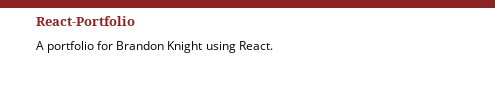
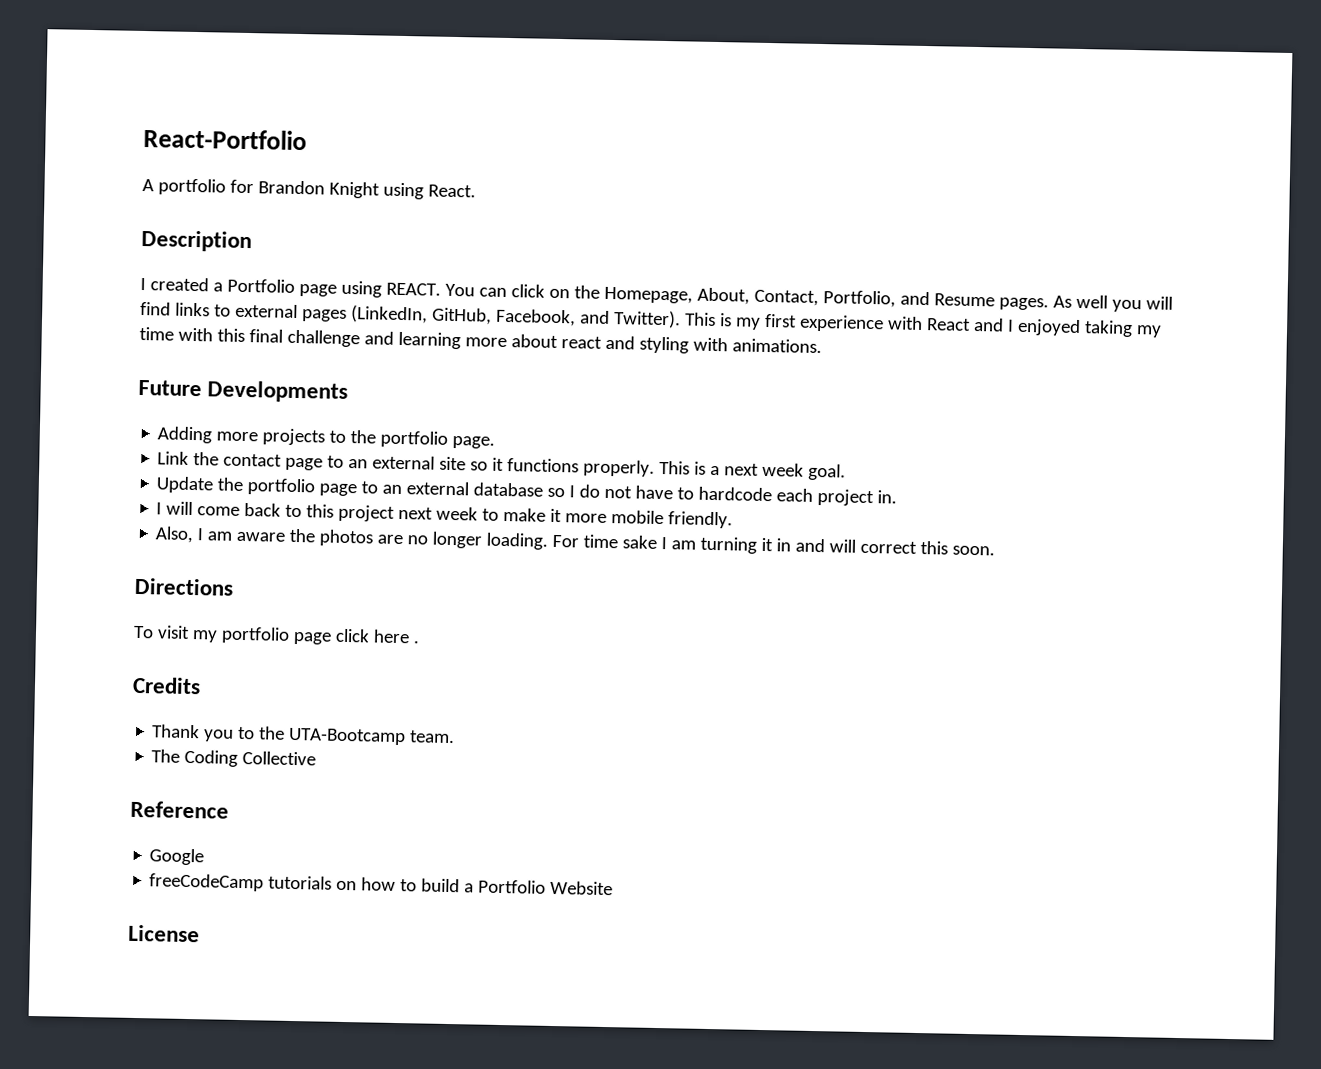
+ Description
+ I created a Portfolio page using REACT. You can click on the Homepage, About, Contact, Portfolio, and Resume pages. As well you will find links to external pages (LinkedIn, GitHub, Facebook, and Twitter). This is my first experience with React and I enjoyed taking my time with this final challenge and learning more about react and styling with animations.
+ Future Developments
+ Adding more projects to the portfolio page.
+ Link the contact page to an external site so it functions properly. This is a next week goal.
+ Update the portfolio page to an external database so I do not have to hardcode each project in.
+ I will come back to this project next week to make it more mobile friendly.
+ Also, I am aware the photos are no longer loading. For time sake I am turning it in and will correct this soon.
+ Directions
+ To visit my portfolio page click here .
+ Credits
+ Thank you to the UTA-Bootcamp team.
+ The Coding Collective
+ Reference
+ Google
+ freeCodeCamp tutorials on how to build a Portfolio Website
+ License

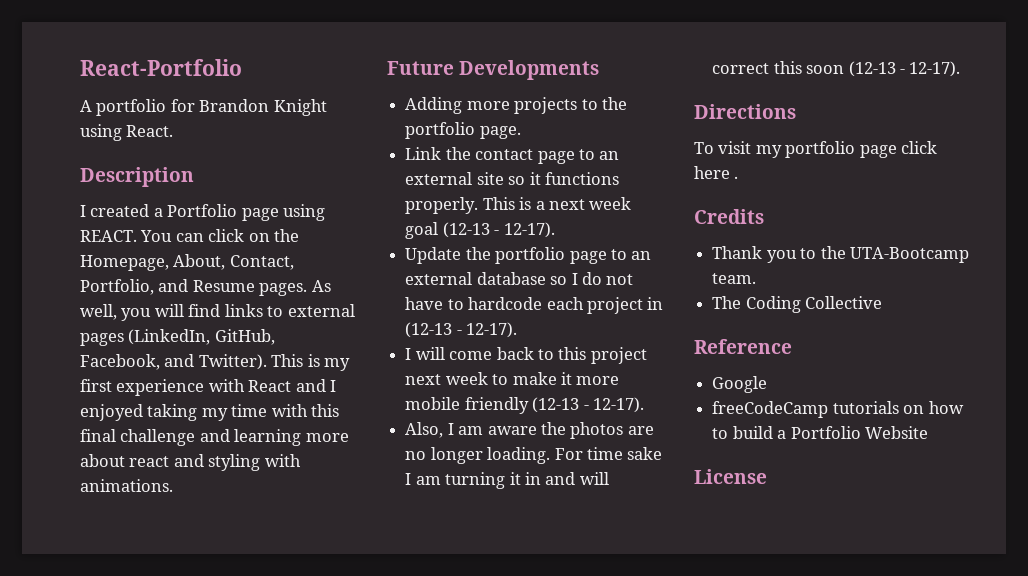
- As well you will find links to external pages (LinkedIn, GitHub, Facebook, and Twitter).
+ As well, you will find links to external pages (LinkedIn, GitHub, Facebook, and Twitter).
- This is a next week goal.
+ This is a next week goal (12-13 - 12-17).
- Update the portfolio page to an external database so I do not have to hardcode each project in.
+ Update the portfolio page to an external database so I do not have to hardcode each project in (12-13 - 12-17).
- I will come back to this project next week to make it more mobile friendly.
+ I will come back to this project next week to make it more mobile friendly (12-13 - 12-17).
- For time sake I am turning it in and will correct this soon.
+ For time sake I am turning it in and will correct this soon (12-13 - 12-17).

